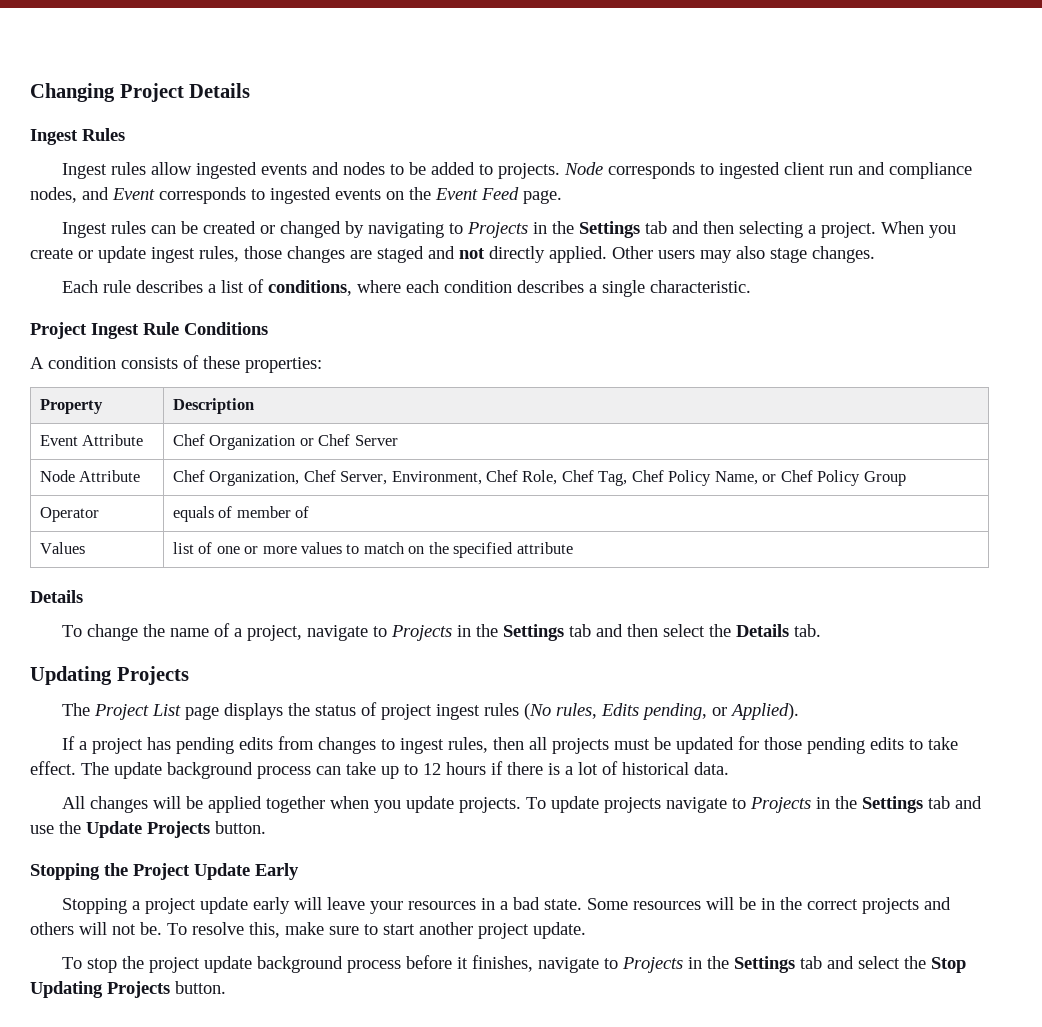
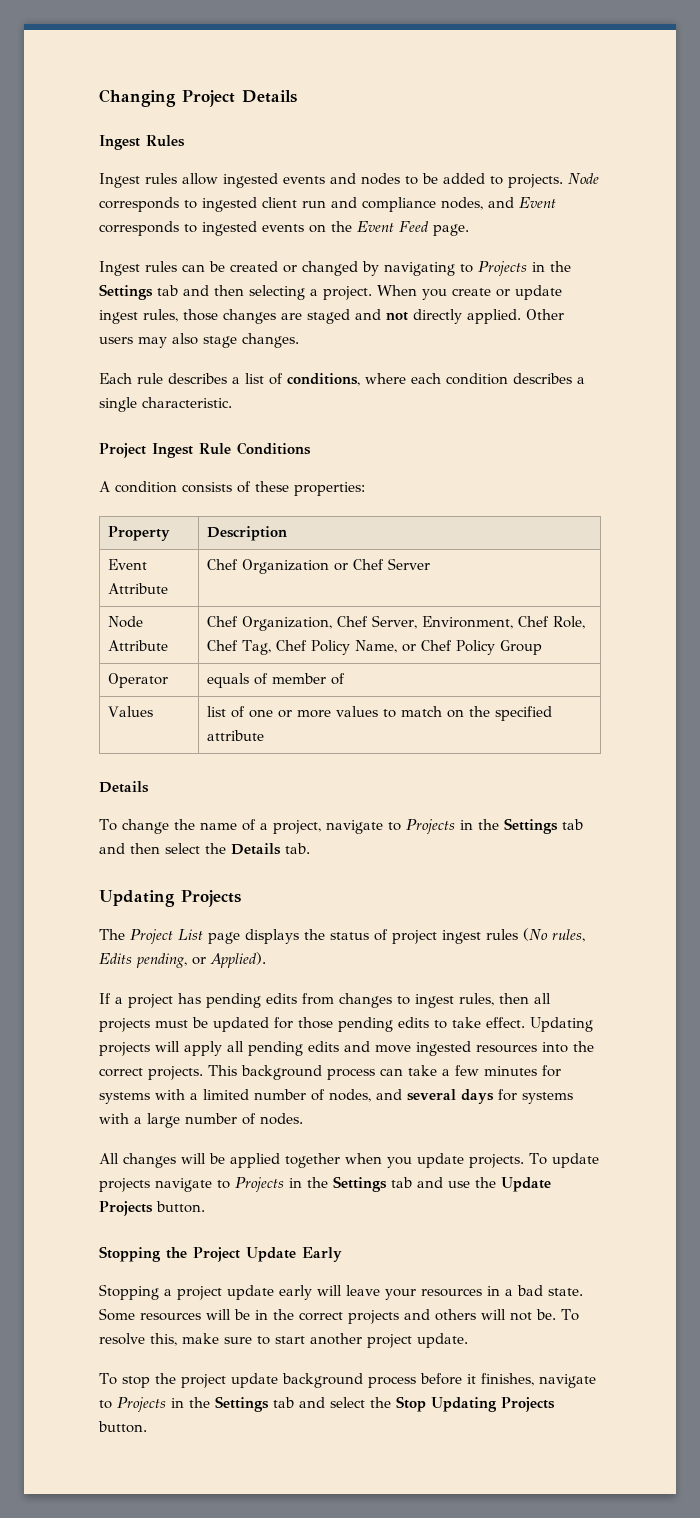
- The update background process can take up to 12 hours if there is a lot of historical data.
+ Updating projects will apply all pending edits and move ingested resources into the correct projects. This background process can take a few minutes for systems with a limited number of nodes, and several days for systems with a large number of nodes.

